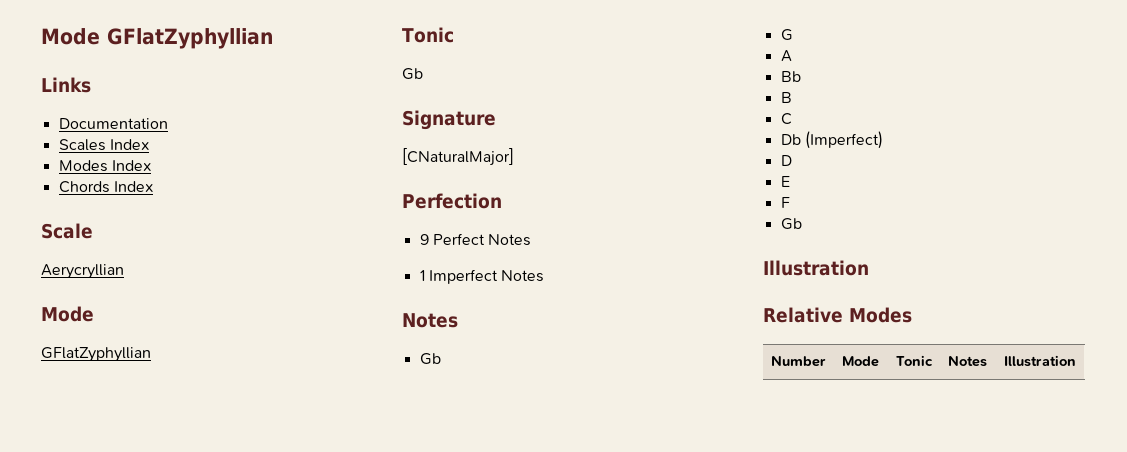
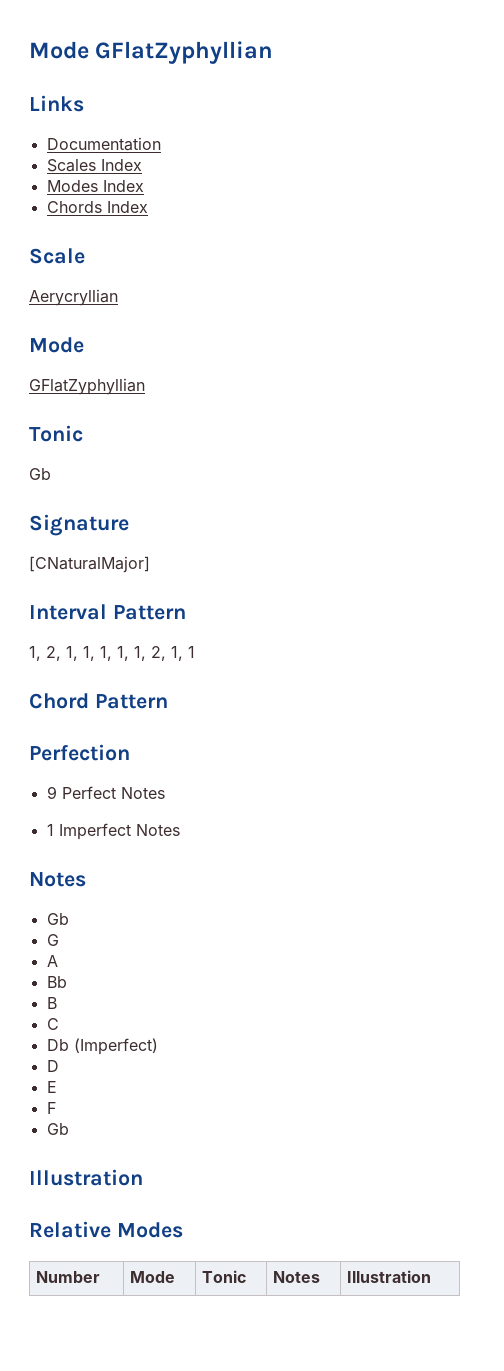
+ Interval Pattern
+ 1, 2, 1, 1, 1, 1, 1, 2, 1, 1
+ Chord Pattern

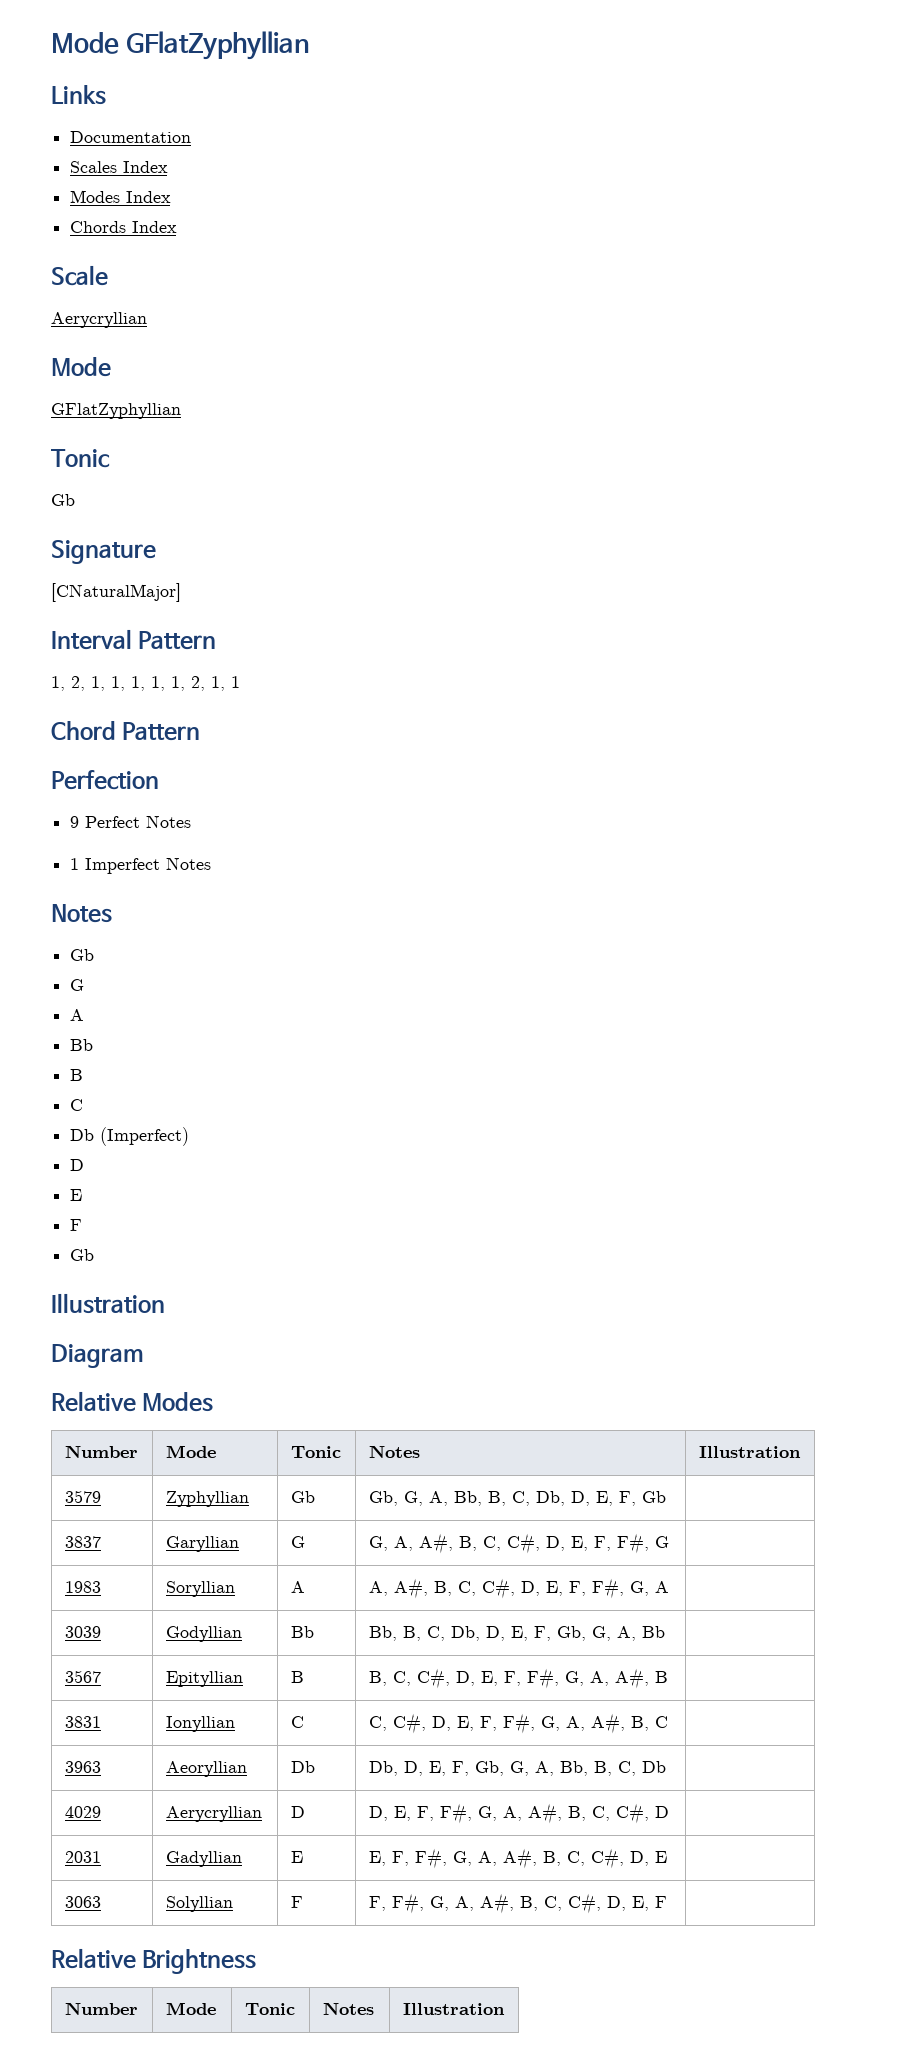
+ Diagram
+ 3579 | Zyphyllian | Gb | Gb, G, A, Bb, B, C, Db, D, E, F, Gb |
+ 3837 | Garyllian | G | G, A, A#, B, C, C#, D, E, F, F#, G |
+ 1983 | Soryllian | A | A, A#, B, C, C#, D, E, F, F#, G, A |
+ 3039 | Godyllian | Bb | Bb, B, C, Db, D, E, F, Gb, G, A, Bb |
+ 3567 | Epityllian | B | B, C, C#, D, E, F, F#, G, A, A#, B |
+ 3831 | Ionyllian | C | C, C#, D, E, F, F#, G, A, A#, B, C |
+ 3963 | Aeoryllian | Db | Db, D, E, F, Gb, G, A, Bb, B, C, Db |
+ 4029 | Aerycryllian | D | D, E, F, F#, G, A, A#, B, C, C#, D |
+ 2031 | Gadyllian | E | E, F, F#, G, A, A#, B, C, C#, D, E |
+ 3063 | Solyllian | F | F, F#, G, A, A#, B, C, C#, D, E, F |
+ Relative Brightness
+ Number | Mode | Tonic | Notes | Illustration

